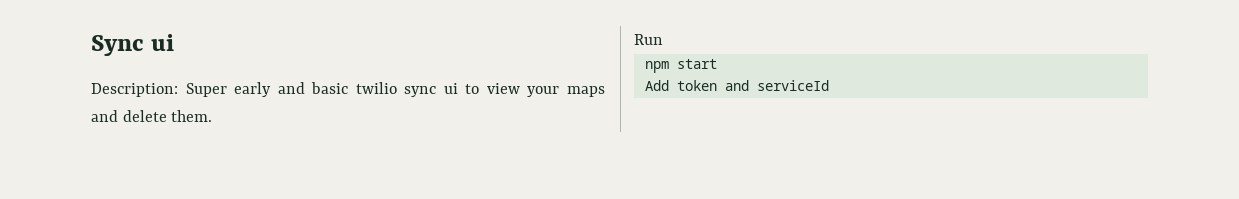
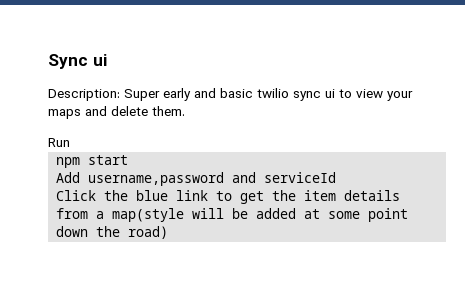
- Add token and serviceId
+ Add username,password and serviceId
+ Click the blue link to get the item details from a map(style will be added at some point down the road)

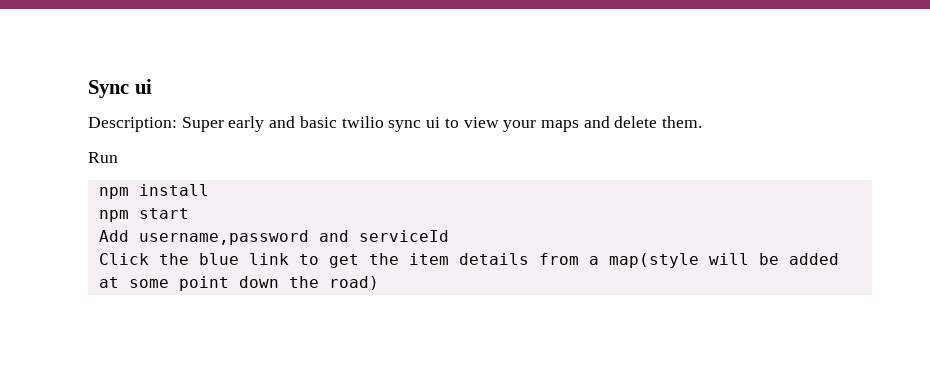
+ npm install

